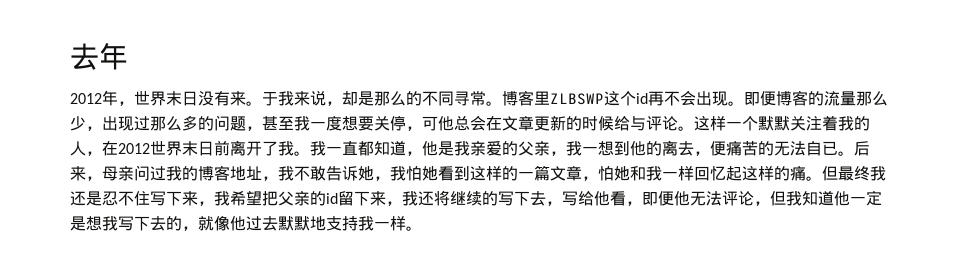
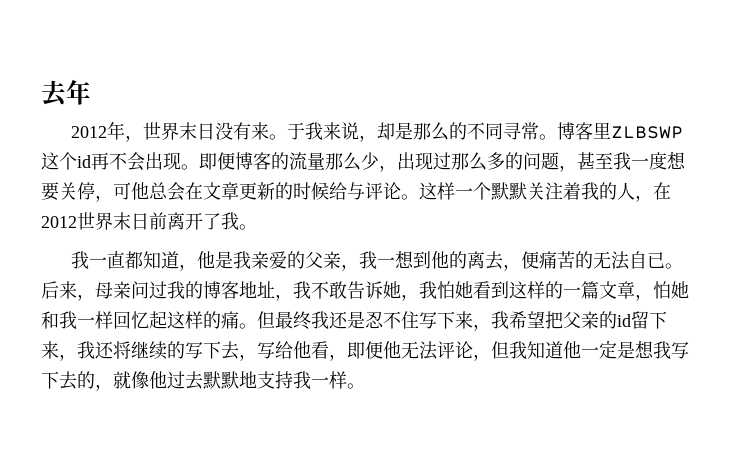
- 这样一个默默关注着我的人，在2012世界末日前离开了我。我一直都知道，他是我亲爱的父亲，我一想到他的离去，便痛苦的无法自已。
+ 这样一个默默关注着我的人，在2012世界末日前离开了我。
+ 我一直都知道，他是我亲爱的父亲，我一想到他的离去，便痛苦的无法自已。

